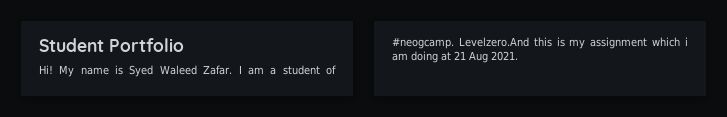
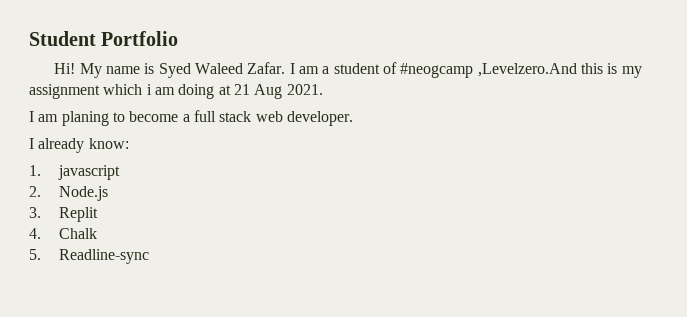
- I am a student of #neogcamp. Levelzero.And this is my assignment which i am doing at 21 Aug 2021.
+ I am a student of #neogcamp ,Levelzero.And this is my assignment which i am doing at 21 Aug 2021.
+ I am planing to become a full stack web developer.
+ I already know:
+ 1. javascript
+ 2. Node.js
+ 3. Replit
+ 4. Chalk
+ 5. Readline-sync

